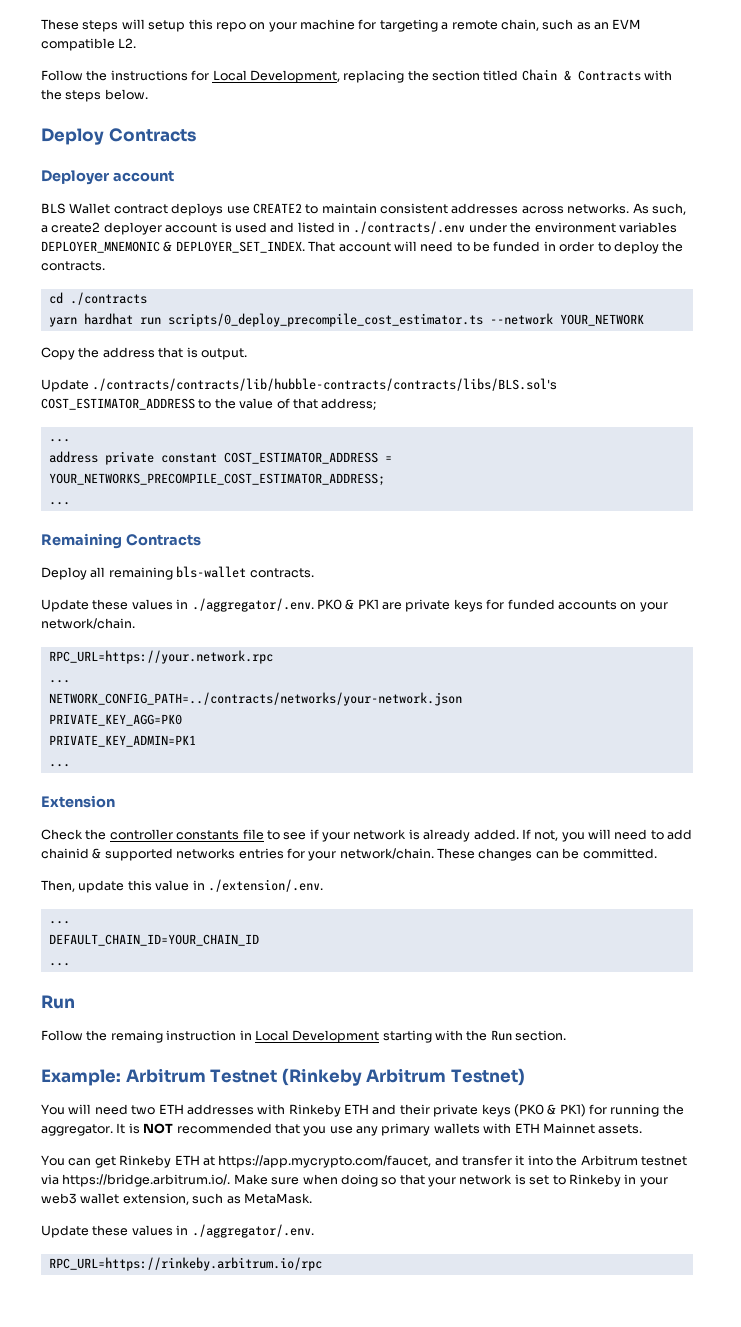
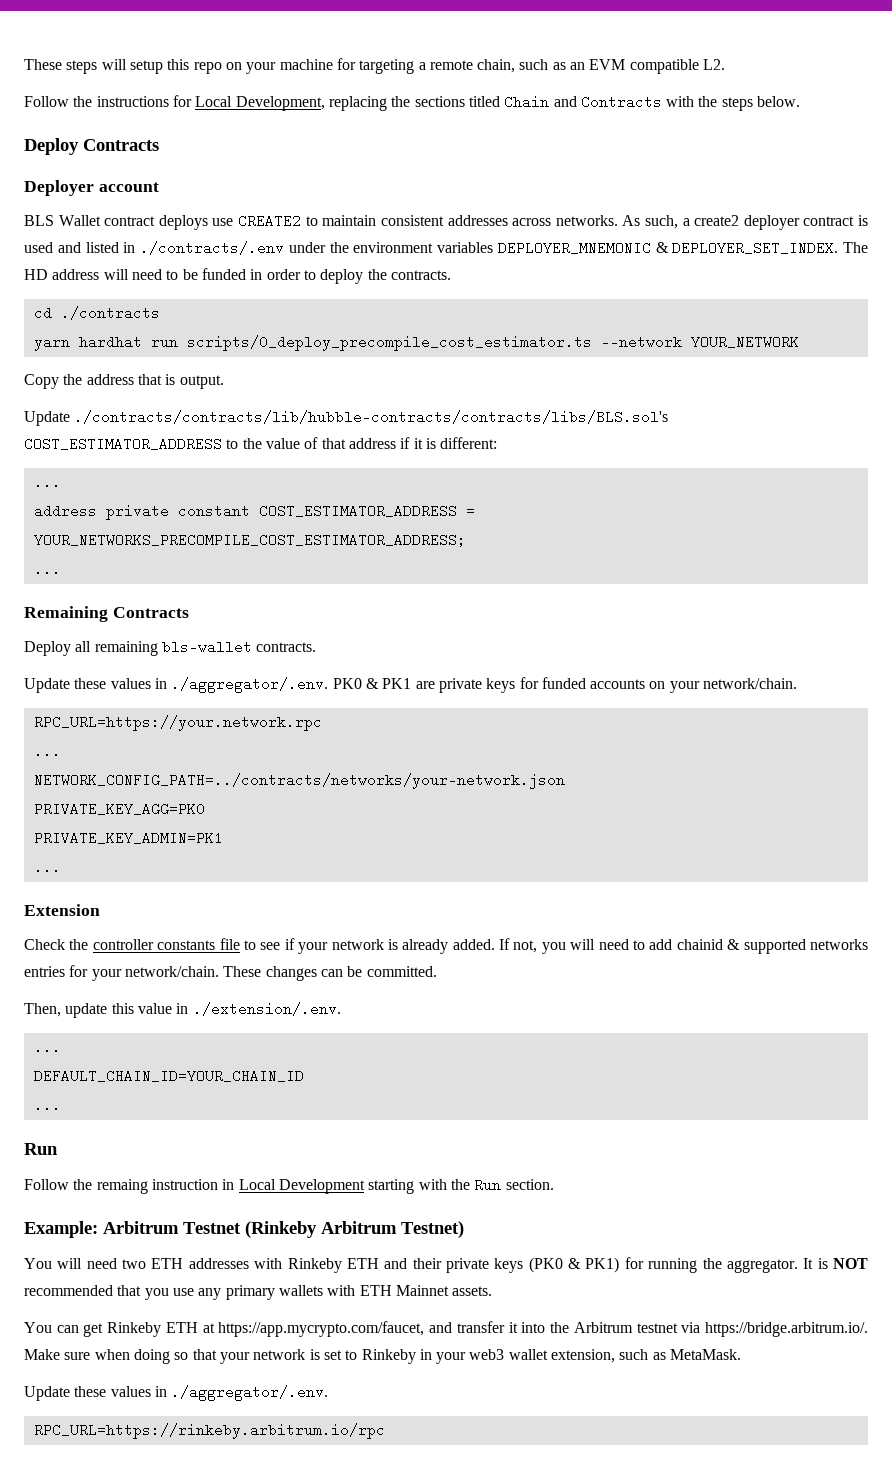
- Follow the instructions for Local Development, replacing the section titled Chain & Contracts with the steps below.
+ Follow the instructions for Local Development, replacing the sections titled Chain and Contracts with the steps below.
- As such, a create2 deployer account is used and listed in ./contracts/.env under the environment variables DEPLOYER_MNEMONIC & DEPLOYER_SET_INDEX.
+ As such, a create2 deployer contract is used and listed in ./contracts/.env under the environment variables DEPLOYER_MNEMONIC & DEPLOYER_SET_INDEX.
- That account will need to be funded in order to deploy the contracts.
+ The HD address will need to be funded in order to deploy the contracts.
- Update ./contracts/contracts/lib/hubble-contracts/contracts/libs/BLS.sol's COST_ESTIMATOR_ADDRESS to the value of that address;
+ Update ./contracts/contracts/lib/hubble-contracts/contracts/libs/BLS.sol's COST_ESTIMATOR_ADDRESS to the value of that address if it is different:

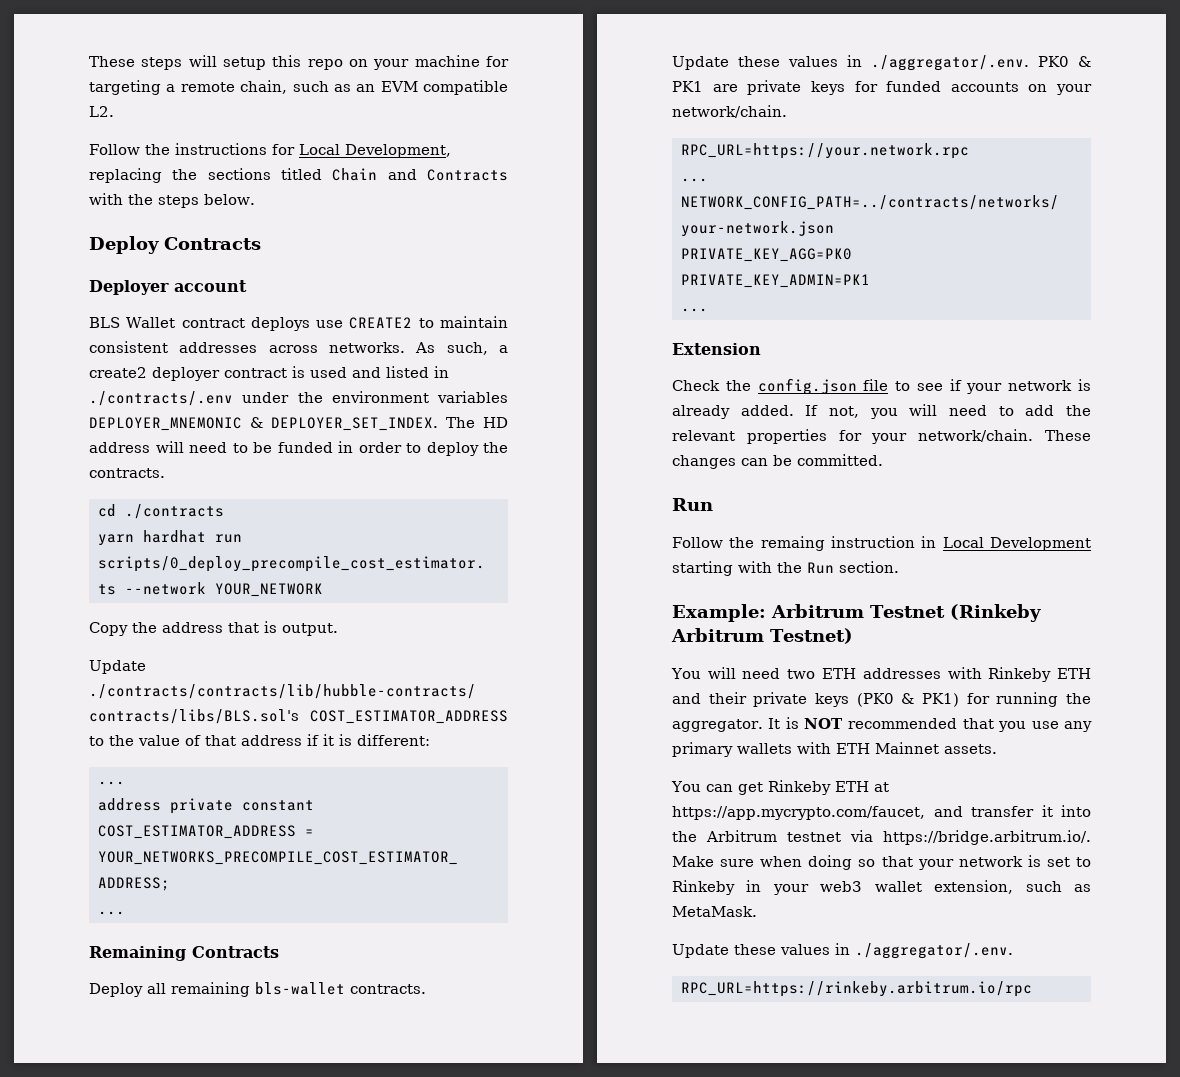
- Check the controller constants file to see if your network is already added.
+ Check the config.json file to see if your network is already added.
- If not, you will need to add chainid & supported networks entries for your network/chain.
+ If not, you will need to add the relevant properties for your network/chain.
- Then, update this value in ./extension/.env.
- ...
- DEFAULT_CHAIN_ID=YOUR_CHAIN_ID
- ...

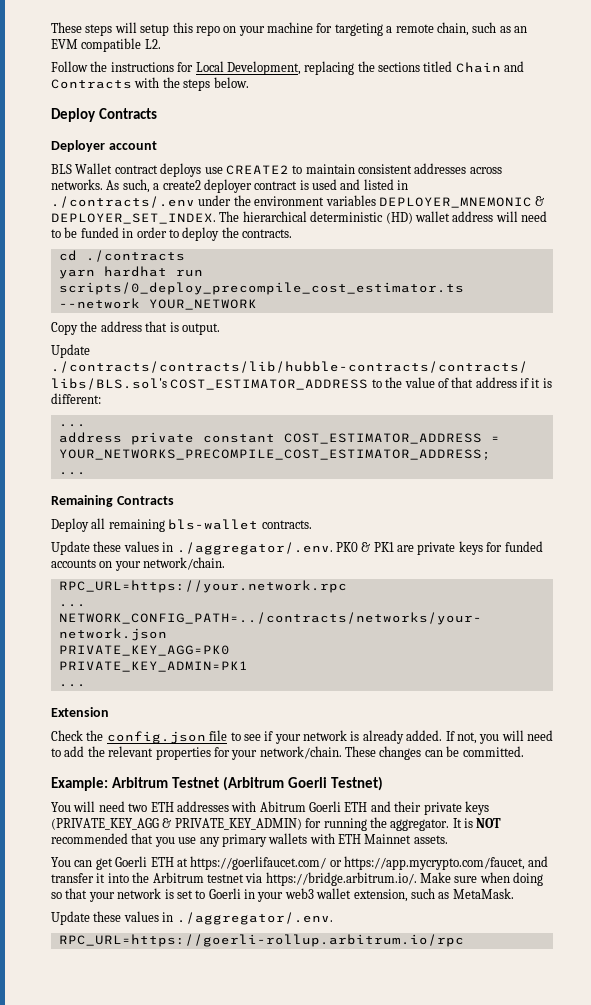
- The HD address will need to be funded in order to deploy the contracts.
+ The hierarchical deterministic (HD) wallet address will need to be funded in order to deploy the contracts.
  These changes can be committed.
- Run
- Follow the remaing instruction in Local Development starting with the Run section.
- Example: Arbitrum Testnet (Rinkeby Arbitrum Testnet)
+ Example: Arbitrum Testnet (Arbitrum Goerli Testnet)
- You will need two ETH addresses with Rinkeby ETH and their private keys (PK0 & PK1) for running the aggregator.
+ You will need two ETH addresses with Abitrum Goerli ETH and their private keys (PRIVATE_KEY_AGG & PRIVATE_KEY_ADMIN) for running the aggregator.
- You can get Rinkeby ETH at https://app.mycrypto.com/faucet, and transfer it into the Arbitrum testnet via https://bridge.arbitrum.io/. Make sure when doing so that your network is set to Rinkeby in your web3 wallet extension, such as MetaMask.
+ You can get Goerli ETH at https://goerlifaucet.com/ or https://app.mycrypto.com/faucet, and transfer it into the Arbitrum testnet via https://bridge.arbitrum.io/. Make sure when doing so that your network is set to Goerli in your web3 wallet extension, such as MetaMask.
- RPC_URL=https://rinkeby.arbitrum.io/rpc
+ RPC_URL=https://goerli-rollup.arbitrum.io/rpc

